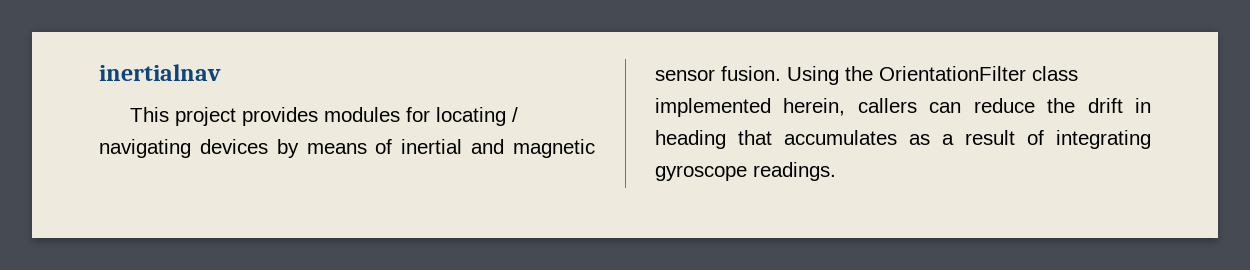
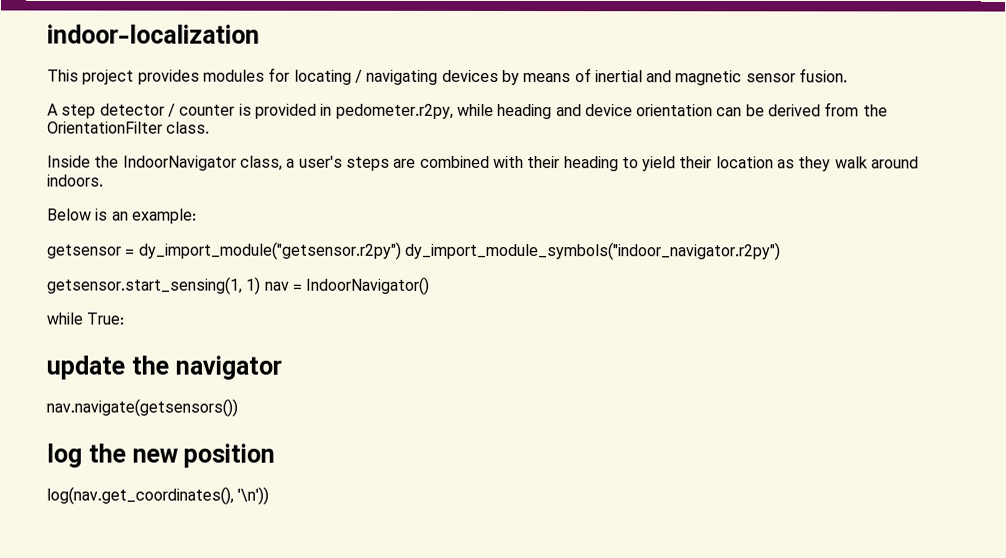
- inertialnav
+ indoor-localization
- This project provides modules for locating / navigating devices by means of inertial and magnetic sensor fusion. Using the OrientationFilter class implemented herein, callers can reduce the drift in heading that accumulates as a result of integrating gyroscope readings.
+ This project provides modules for locating / navigating devices by means of inertial and magnetic sensor fusion.
+ A step detector / counter is provided in pedometer.r2py, while heading and device orientation can be derived from the OrientationFilter class.
+ Inside the IndoorNavigator class, a user's steps are combined with their heading to yield their location as they walk around indoors.
+ Below is an example:
+ getsensor = dy_import_module("getsensor.r2py") dy_import_module_symbols("indoor_navigator.r2py")
+ getsensor.start_sensing(1, 1) nav = IndoorNavigator()
+ while True:
+ update the navigator
+ nav.navigate(getsensors())
+ log the new position
+ log(nav.get_coordinates(), '\n'))

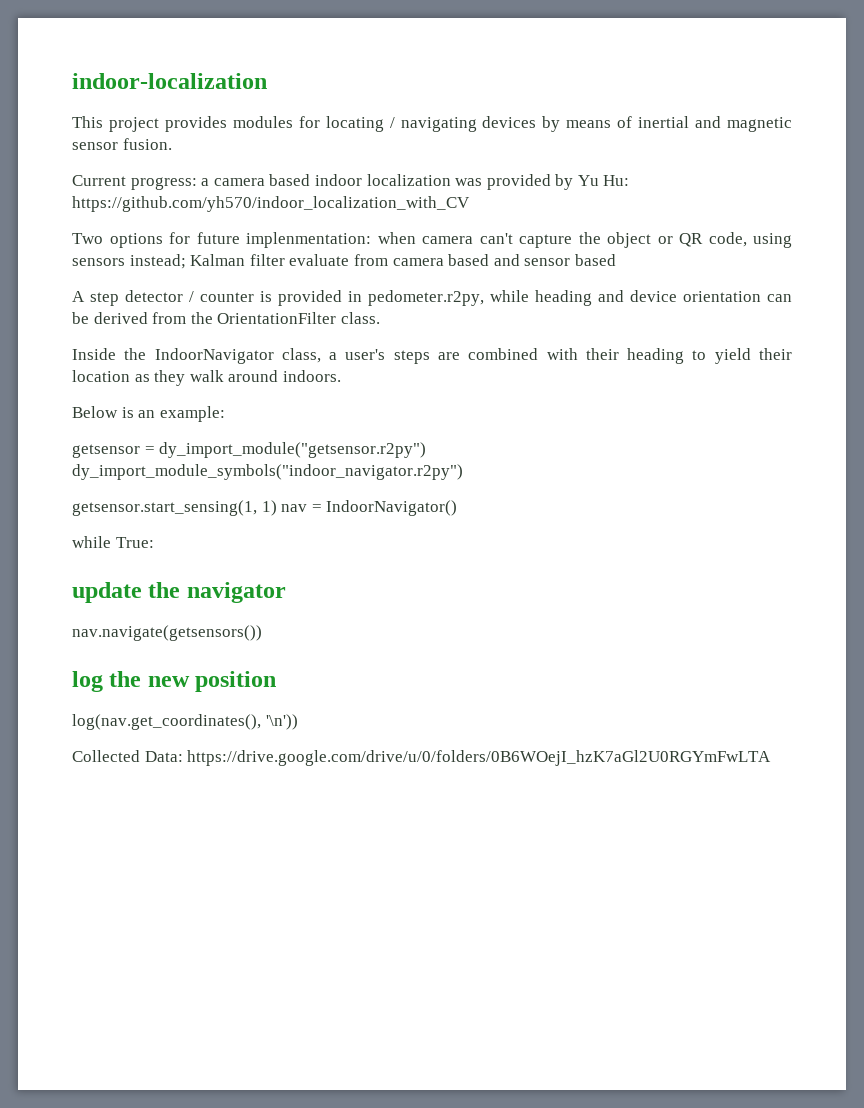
+ Current progress: a camera based indoor localization was provided by Yu Hu: https://github.com/yh570/indoor_localization_with_CV
+ Two options for future implenmentation: when camera can't capture the object or QR code, using sensors instead; Kalman filter evaluate from camera based and sensor based
+ Collected Data: https://drive.google.com/drive/u/0/folders/0B6WOejI_hzK7aGl2U0RGYmFwLTA

